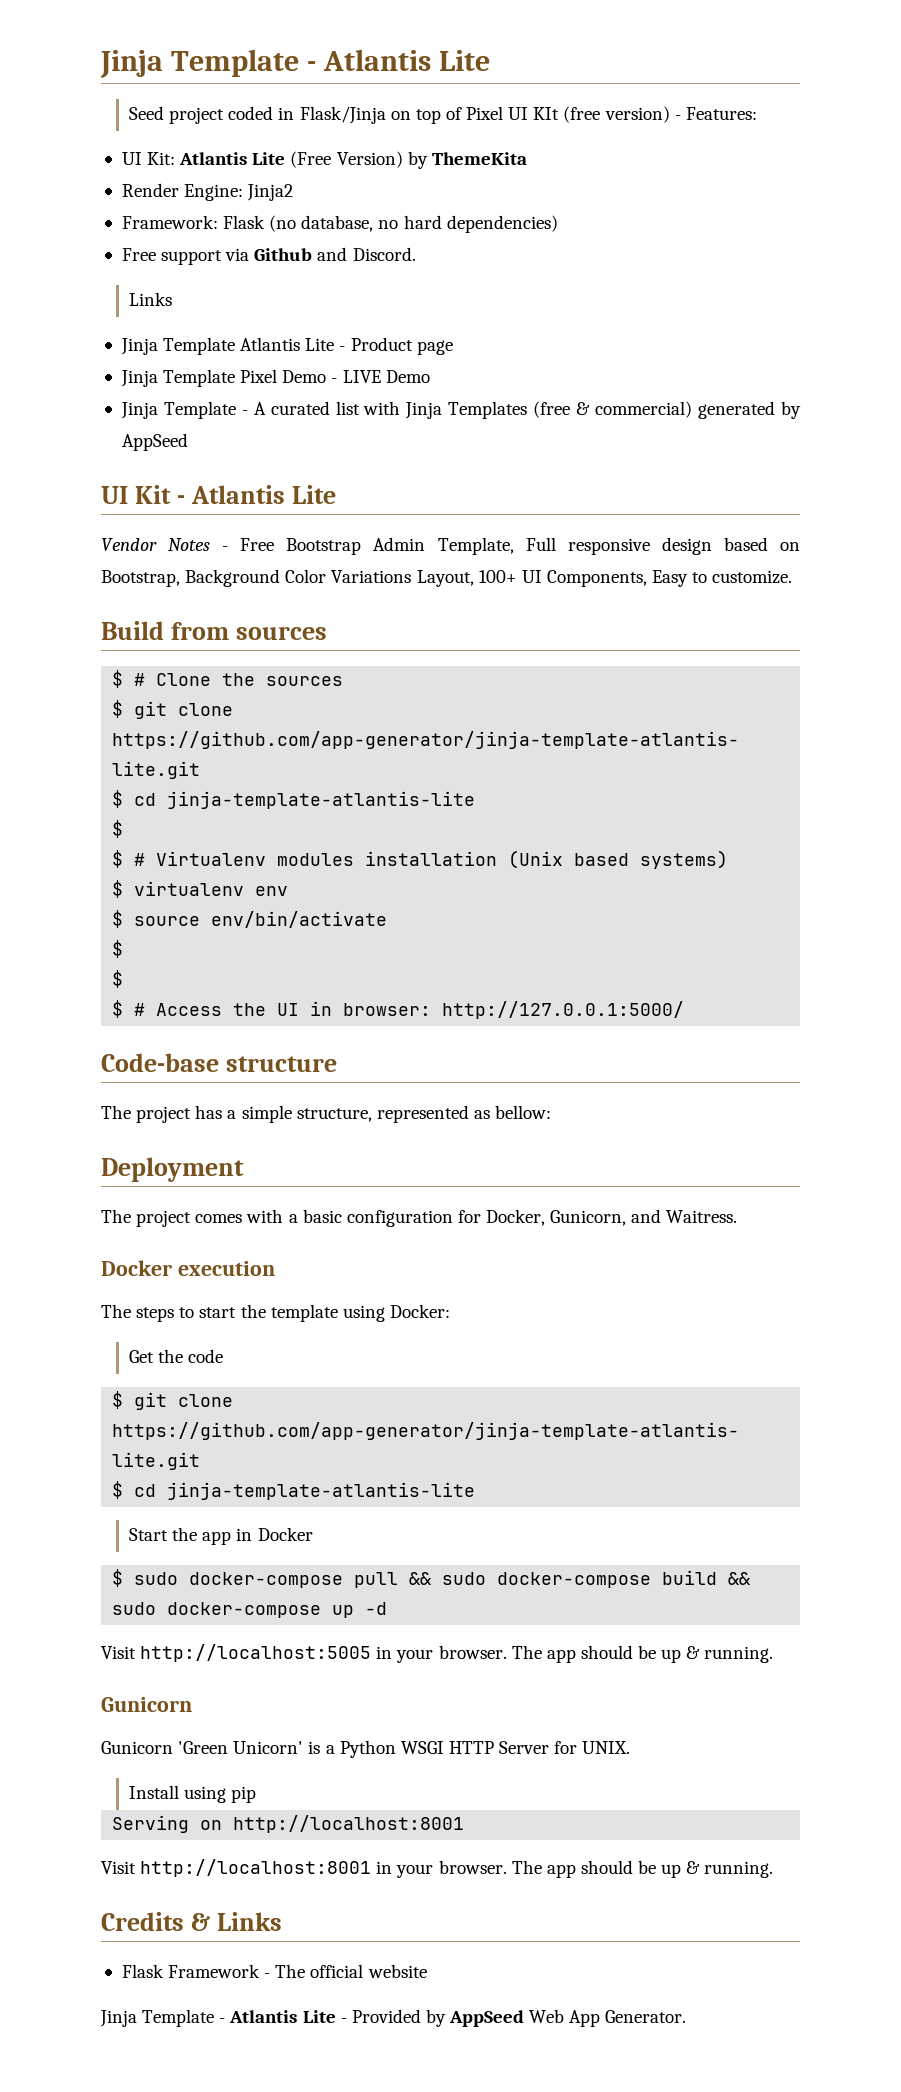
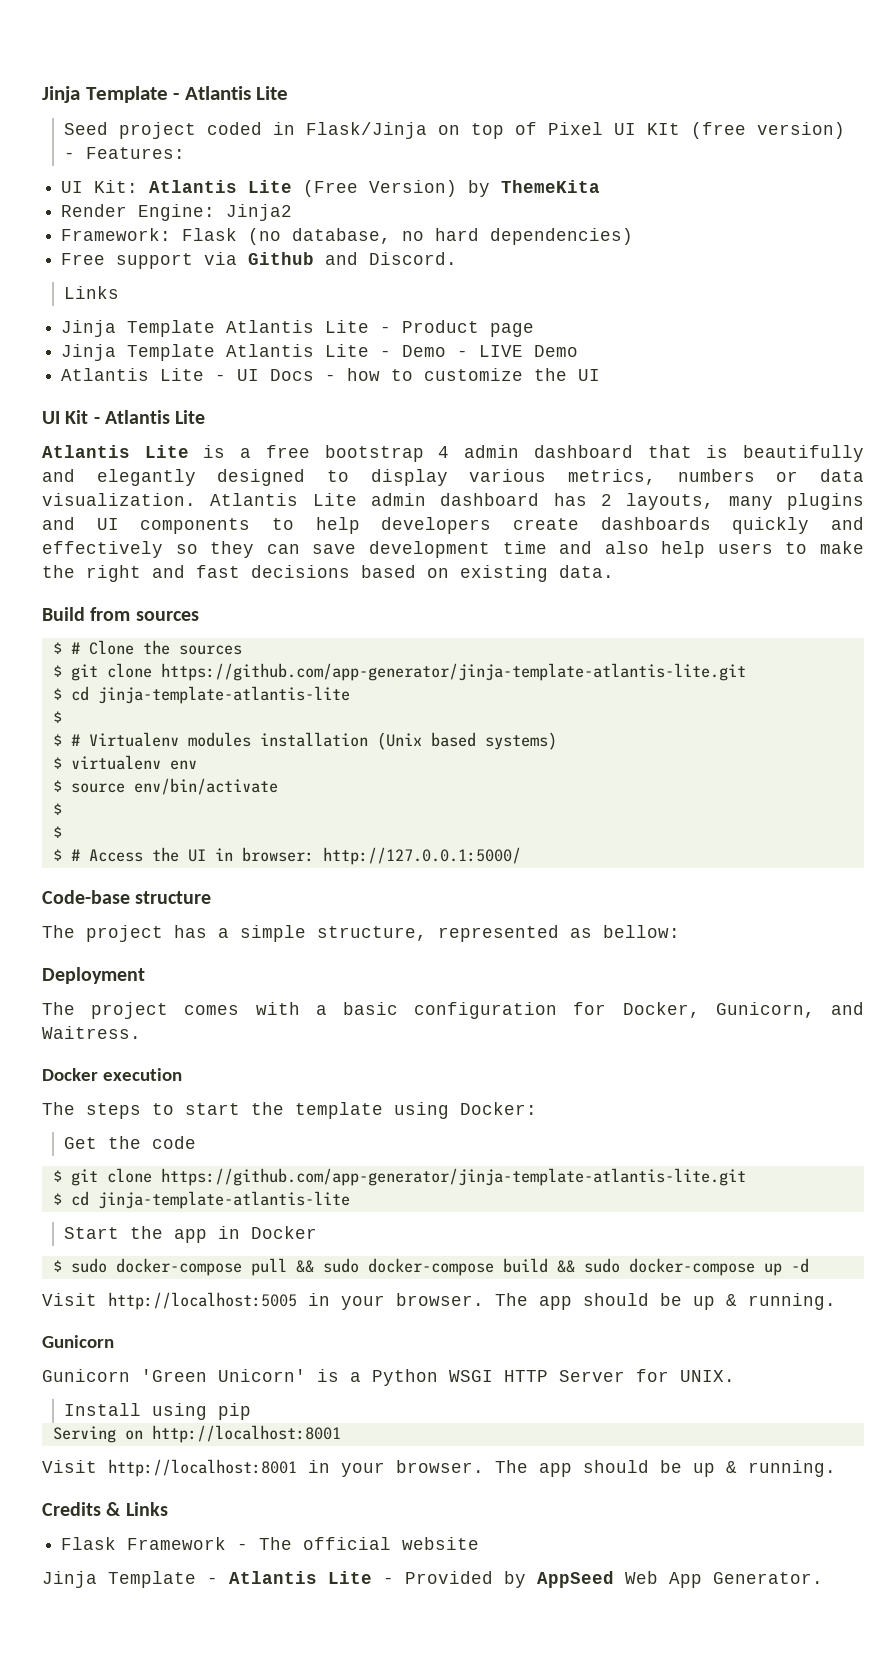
- Jinja Template Pixel Demo - LIVE Demo
+ Jinja Template Atlantis Lite - Demo - LIVE Demo
- Jinja Template - A curated list with Jinja Templates (free & commercial) generated by AppSeed
+ Atlantis Lite - UI Docs - how to customize the UI
- Vendor Notes - Free Bootstrap Admin Template, Full responsive design based on Bootstrap, Background Color Variations Layout, 100+ UI Components, Easy to customize.
+ Atlantis Lite is a free bootstrap 4 admin dashboard that is beautifully and elegantly designed to display various metrics, numbers or data visualization. Atlantis Lite admin dashboard has 2 layouts, many plugins and UI components to help developers create dashboards quickly and effectively so they can save development time and also help users to make the right and fast decisions based on existing data.

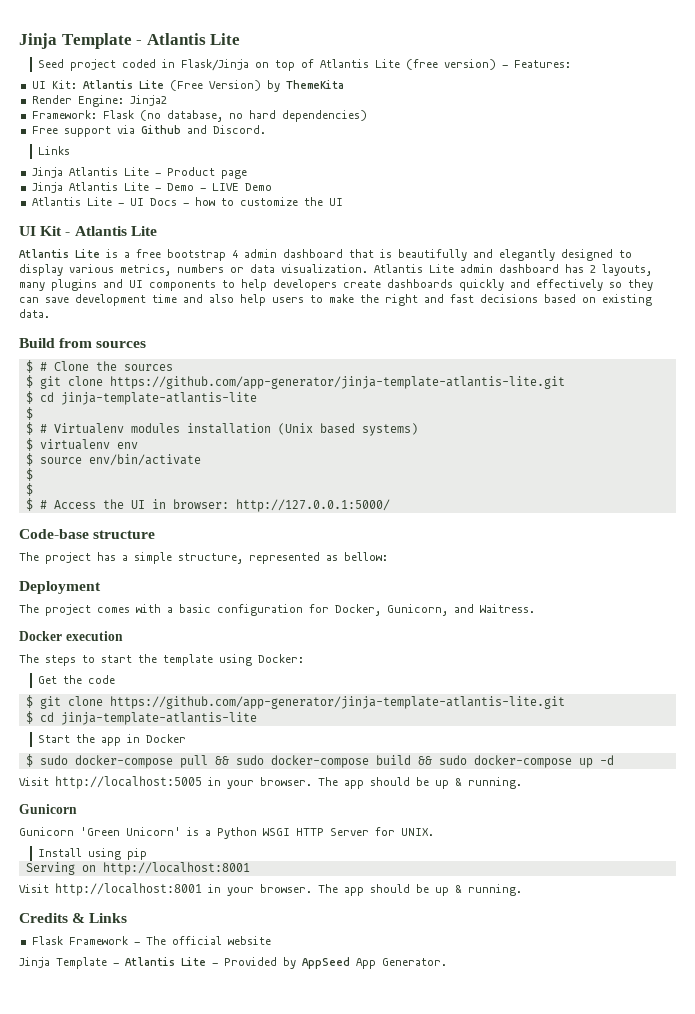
- Seed project coded in Flask/Jinja on top of Pixel UI KIt (free version) - Features:
+ Seed project coded in Flask/Jinja on top of Atlantis Lite (free version) - Features:
- Jinja Template Atlantis Lite - Product page
+ Jinja Atlantis Lite - Product page
- Jinja Template Atlantis Lite - Demo - LIVE Demo
+ Jinja Atlantis Lite - Demo - LIVE Demo
- Jinja Template - Atlantis Lite - Provided by AppSeed Web App Generator.
+ Jinja Template - Atlantis Lite - Provided by AppSeed App Generator.

